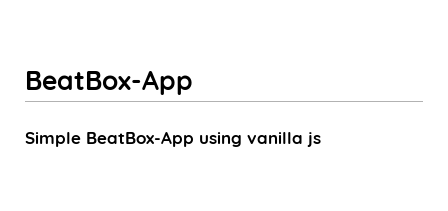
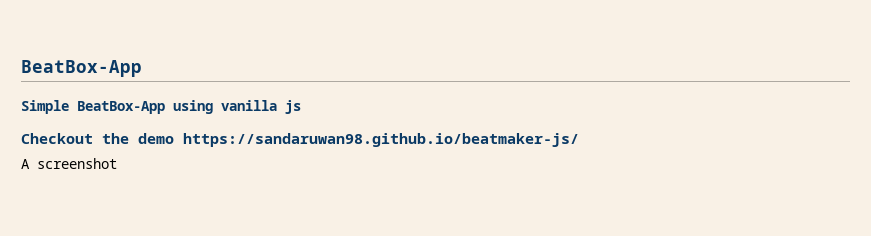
+ Checkout the demo https://sandaruwan98.github.io/beatmaker-js/
+ A screenshot

